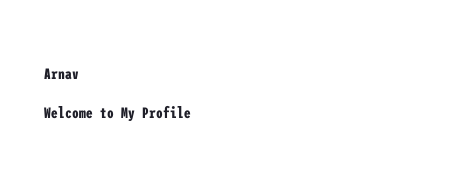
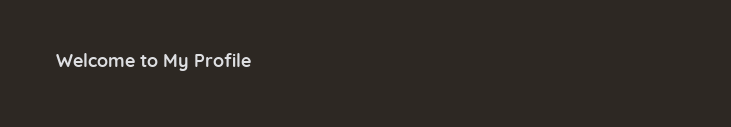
- Arnav

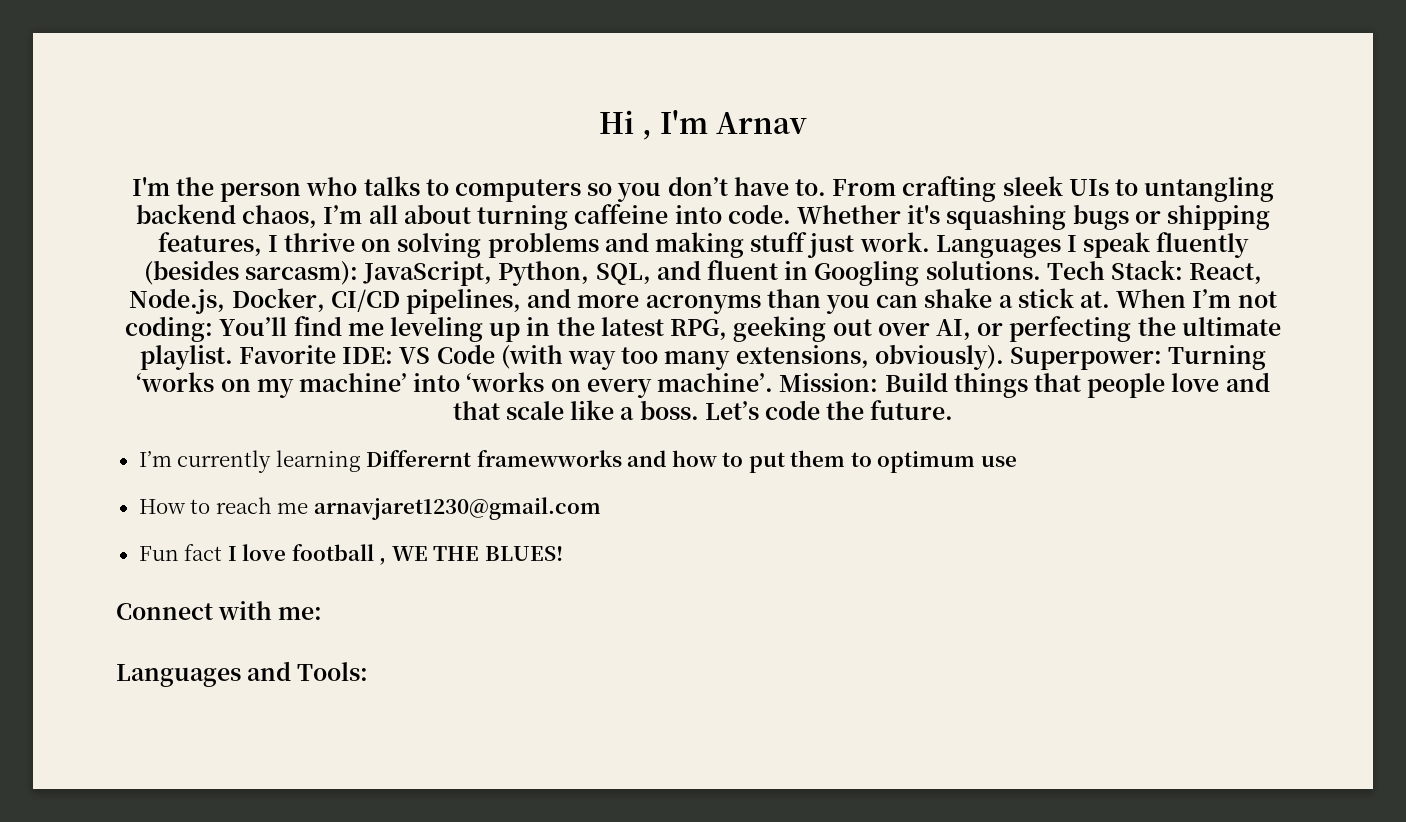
- Welcome to My Profile
+ Hi , I'm Arnav
+ I'm the person who talks to computers so you don’t have to. From crafting sleek UIs to untangling backend chaos, I’m all about turning caffeine into code. Whether it's squashing bugs or shipping features, I thrive on solving problems and making stuff just work. Languages I speak fluently (besides sarcasm): JavaScript, Python, SQL, and fluent in Googling solutions. Tech Stack: React, Node.js, Docker, CI/CD pipelines, and more acronyms than you can shake a stick at. When I’m not coding: You’ll find me leveling up in the latest RPG, geeking out over AI, or perfecting the ultimate playlist. Favorite IDE: VS Code (with way too many extensions, obviously). Superpower: Turning ‘works on my machine’ into ‘works on every machine’. Mission: Build things that people love and that scale like a boss. Let’s code the future.
+ I’m currently learning Differernt framewworks and how to put them to optimum use
+ How to reach me arnavjaret1230@gmail.com
+ Fun fact I love football , WE THE BLUES!
+ Connect with me:
+ Languages and Tools:

